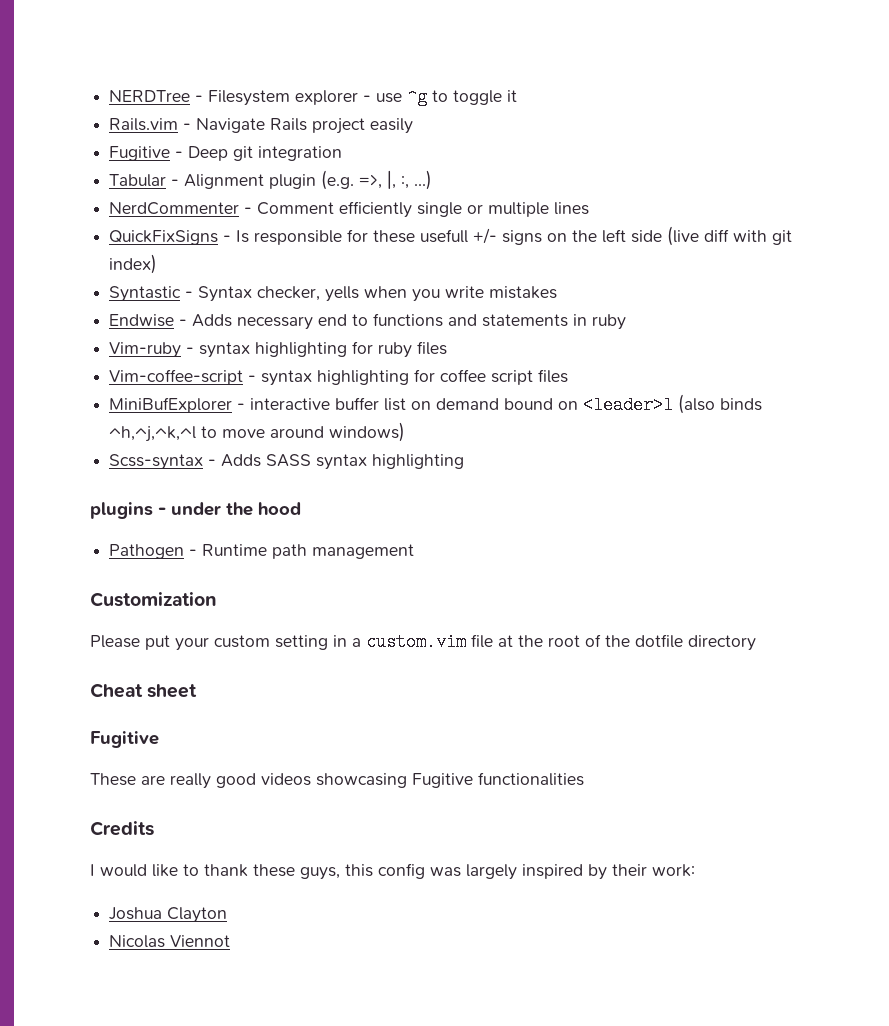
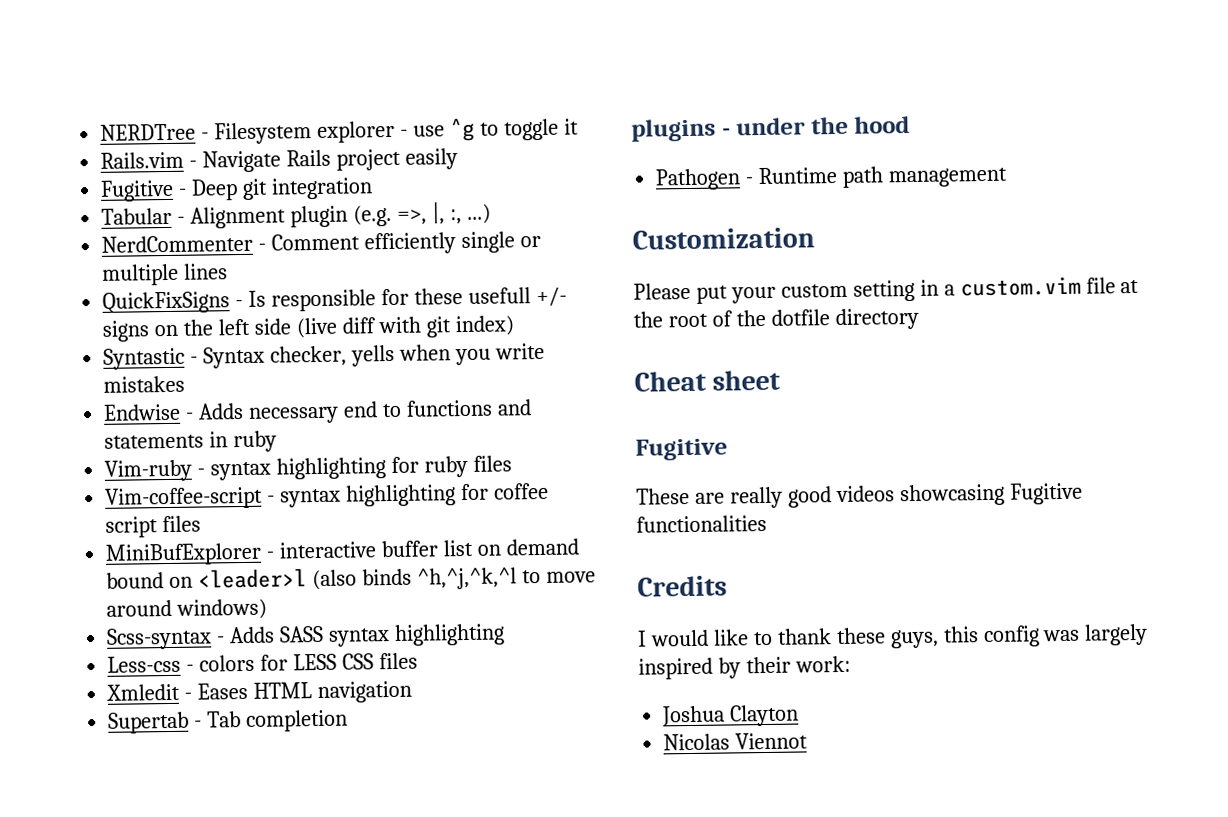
+ Less-css - colors for LESS CSS files
+ Xmledit - Eases HTML navigation
+ Supertab - Tab completion

